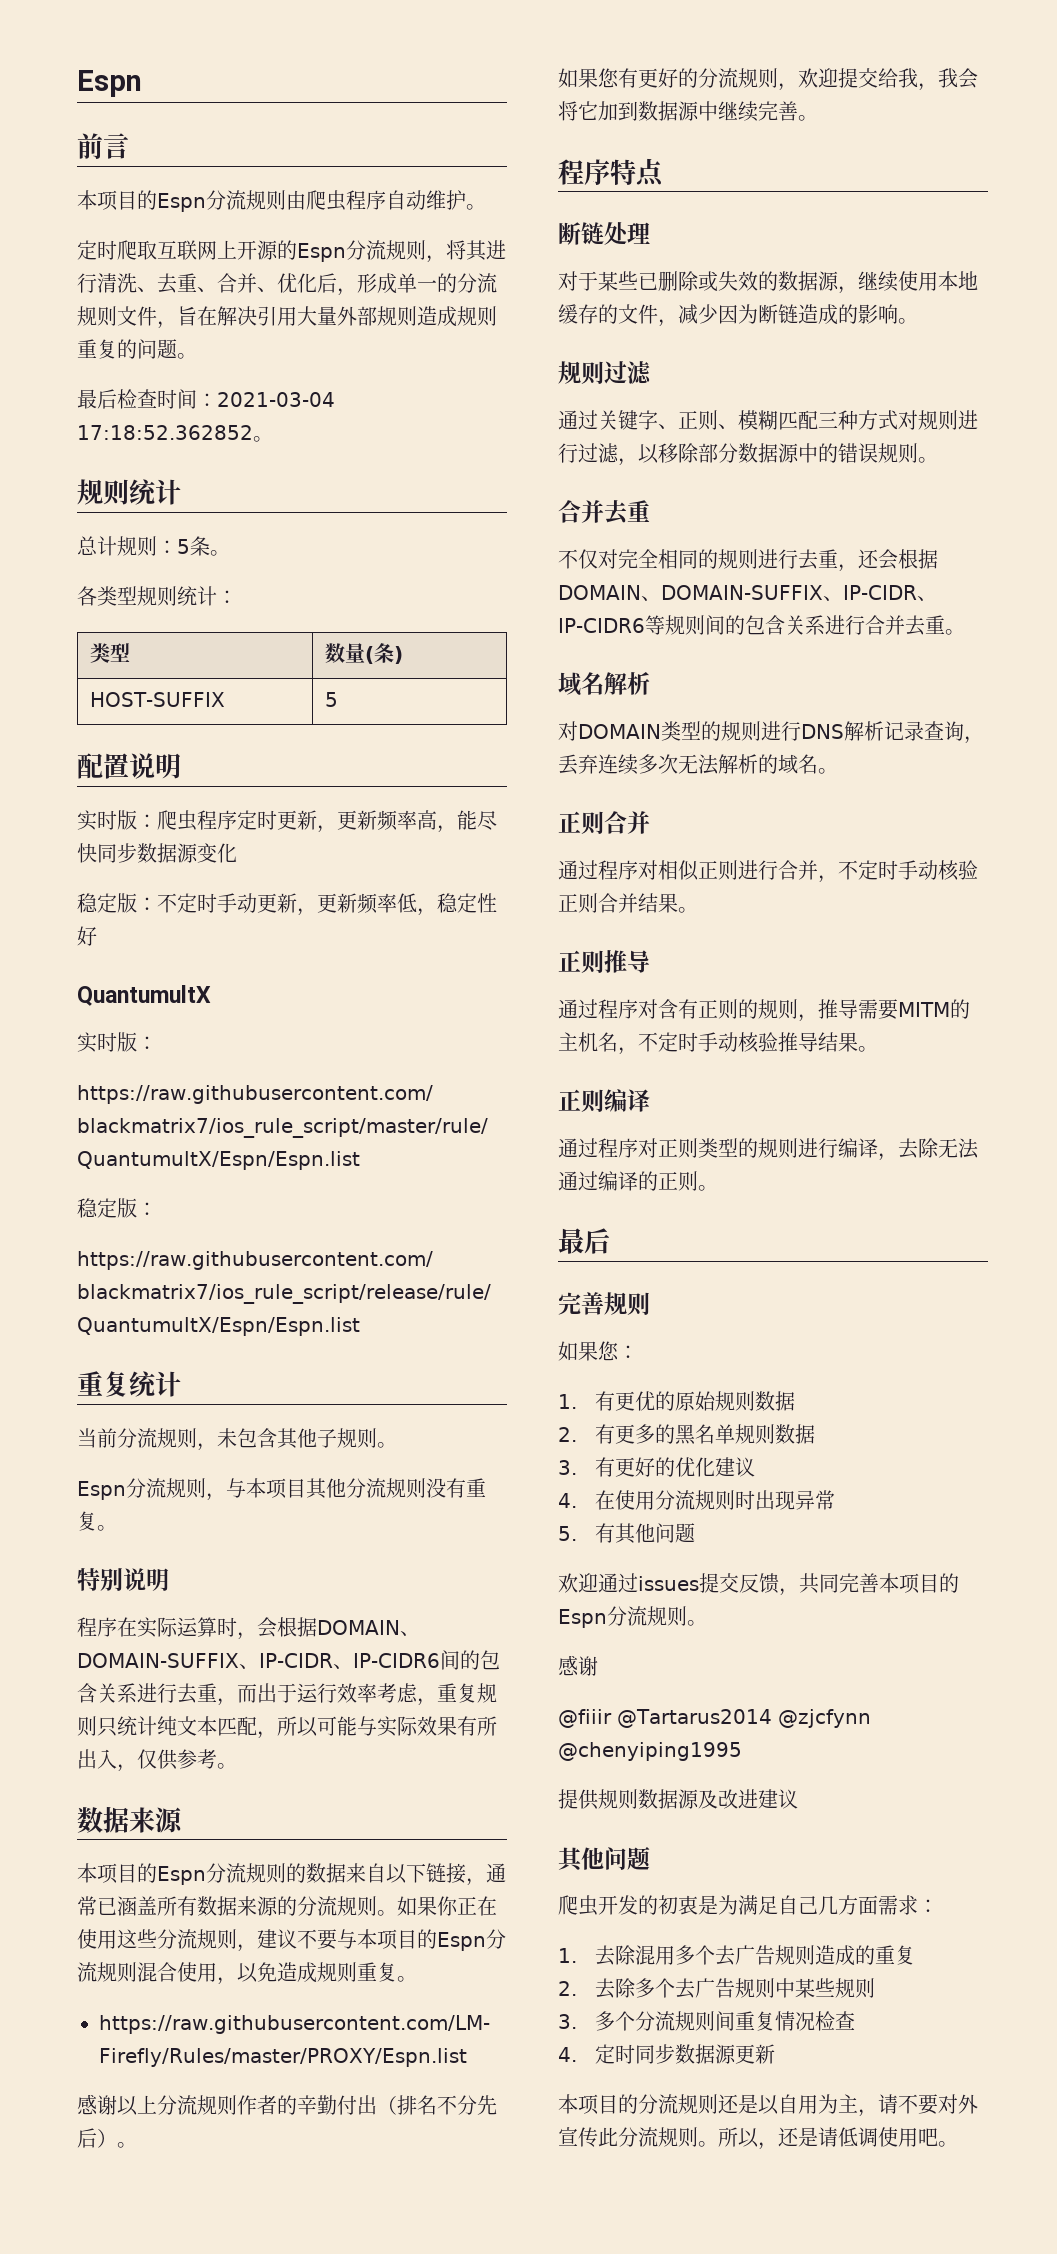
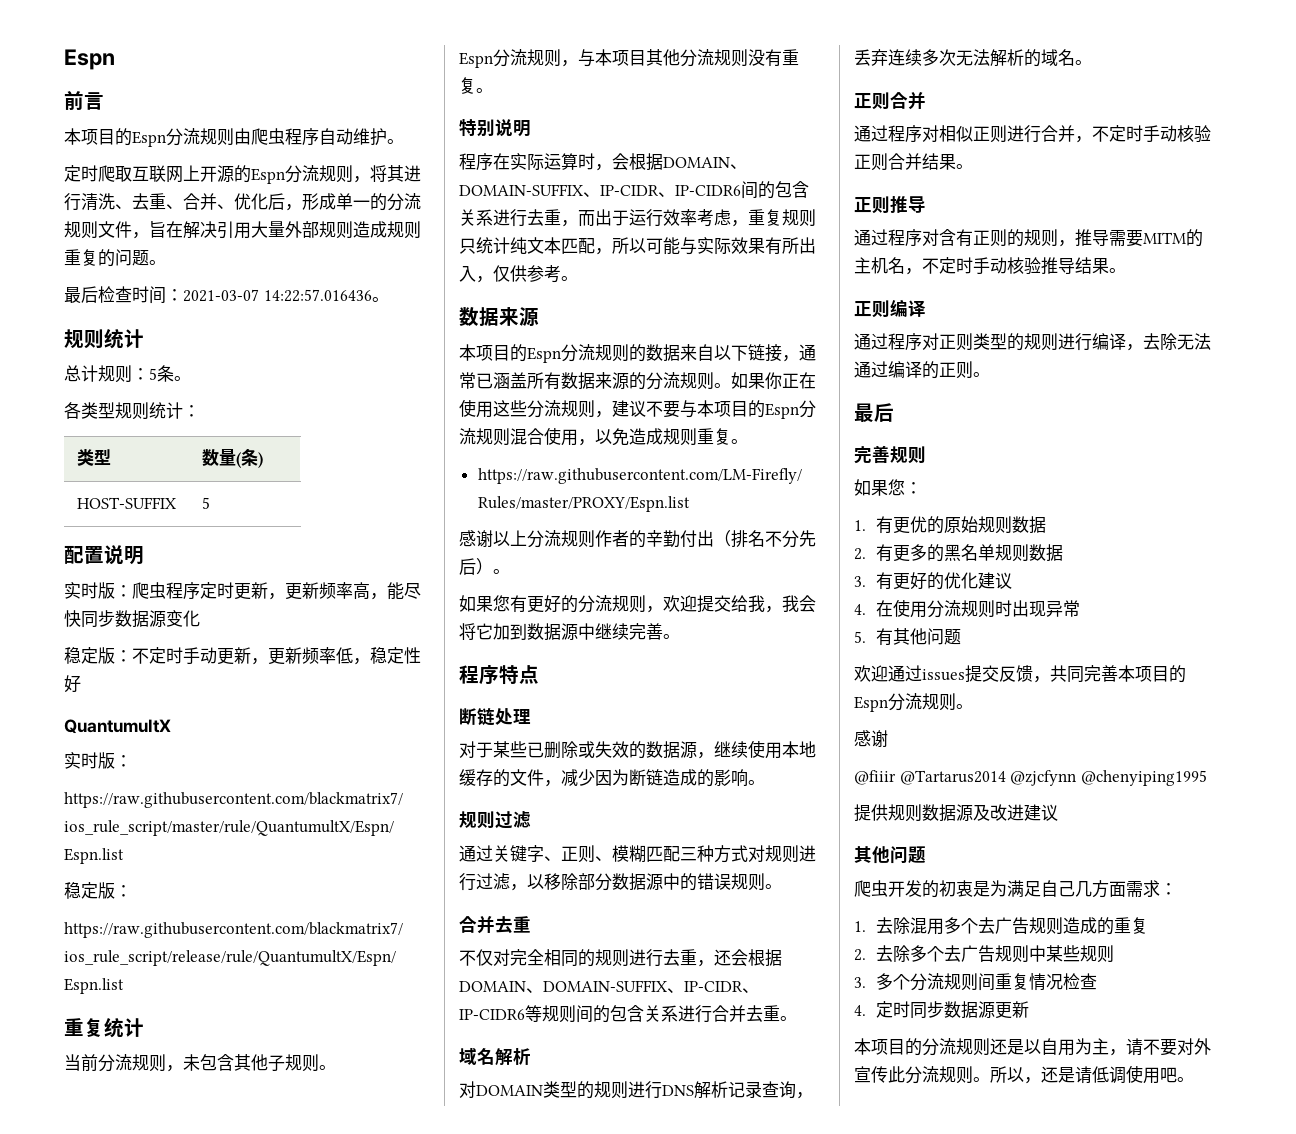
- 最后检查时间：2021-03-04 17:18:52.362852。
+ 最后检查时间：2021-03-07 14:22:57.016436。

